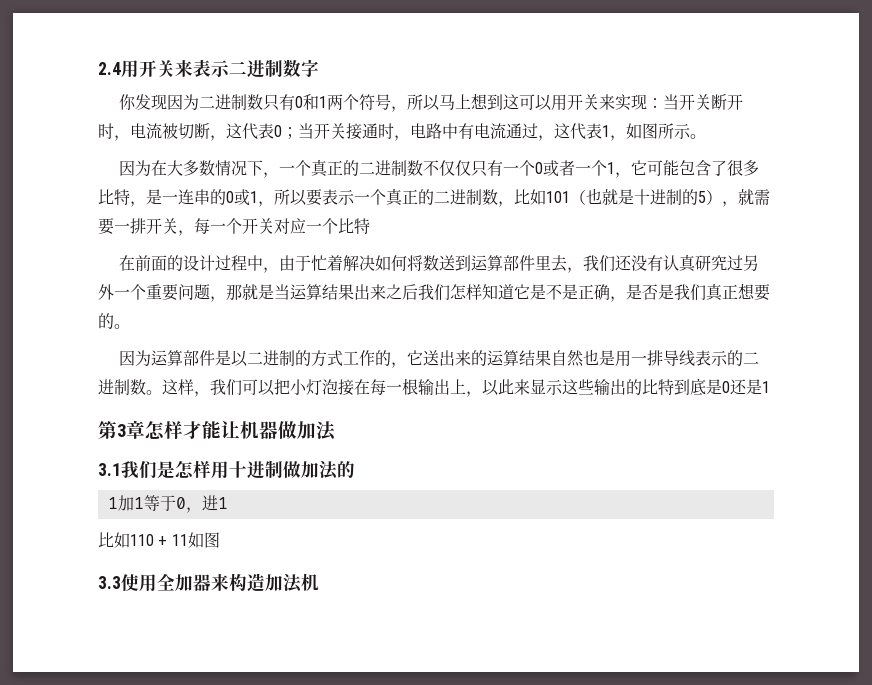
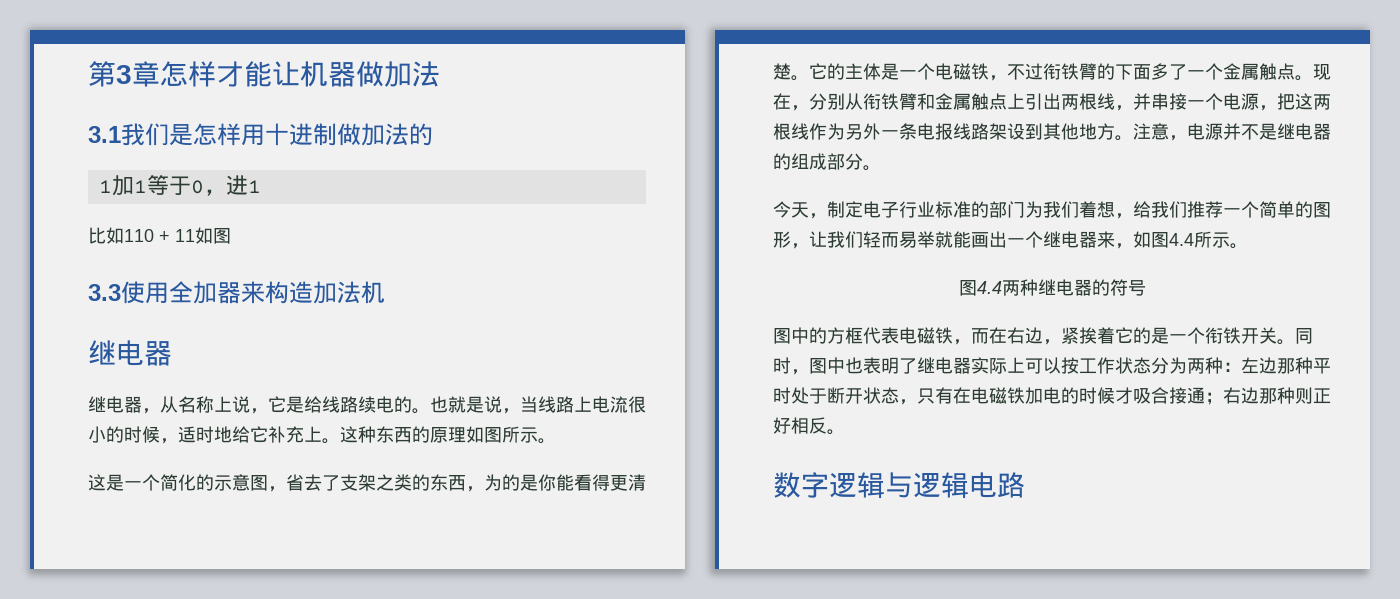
- 2.4用开关来表示二进制数字
- 你发现因为二进制数只有0和1两个符号，所以马上想到这可以用开关来实现：当开关断开时，电流被切断，这代表0；当开关接通时，电路中有电流通过，这代表1，如图所示。
- 因为在大多数情况下，一个真正的二进制数不仅仅只有一个0或者一个1，它可能包含了很多比特，是一连串的0或1，所以要表示一个真正的二进制数，比如101（也就是十进制的5），就需要一排开关，每一个开关对应一个比特
- 在前面的设计过程中，由于忙着解决如何将数送到运算部件里去，我们还没有认真研究过另外一个重要问题，那就是当运算结果出来之后我们怎样知道它是不是正确，是否是我们真正想要的。
- 因为运算部件是以二进制的方式工作的，它送出来的运算结果自然也是用一排导线表示的二进制数。这样，我们可以把小灯泡接在每一根输出上，以此来显示这些输出的比特到底是0还是1
  3.3使用全加器来构造加法机
+ 继电器
+ 继电器，从名称上说，它是给线路续电的。也就是说，当线路上电流很小的时候，适时地给它补充上。这种东西的原理如图所示。
+ 这是一个简化的示意图，省去了支架之类的东西，为的是你能看得更清楚。它的主体是一个电磁铁，不过衔铁臂的下面多了一个金属触点。现在，分别从衔铁臂和金属触点上引出两根线，并串接一个电源，把这两根线作为另外一条电报线路架设到其他地方。注意，电源并不是继电器的组成部分。
+ 今天，制定电子行业标准的部门为我们着想，给我们推荐一个简单的图形，让我们轻而易举就能画出一个继电器来，如图4.4所示。
+ 图4.4两种继电器的符号
+ 图中的方框代表电磁铁，而在右边，紧挨着它的是一个衔铁开关。同时，图中也表明了继电器实际上可以按工作状态分为两种：左边那种平时处于断开状态，只有在电磁铁加电的时候才吸合接通；右边那种则正好相反。
+ 数字逻辑与逻辑电路

